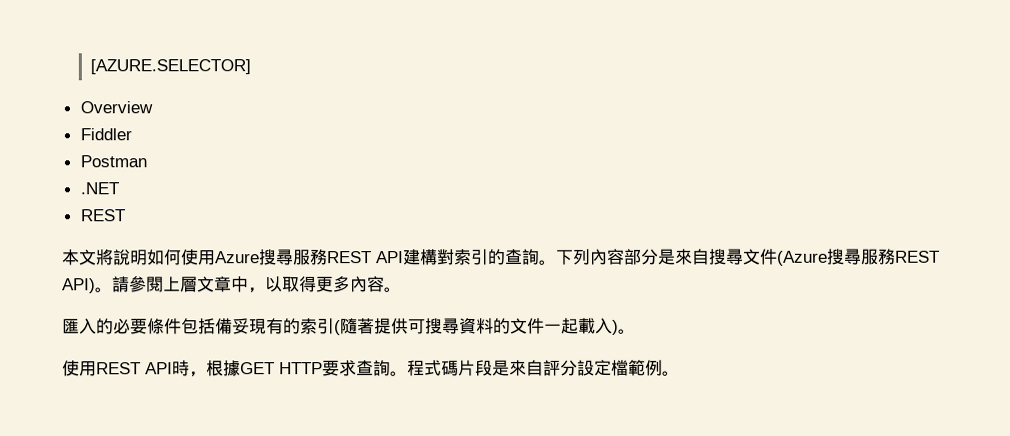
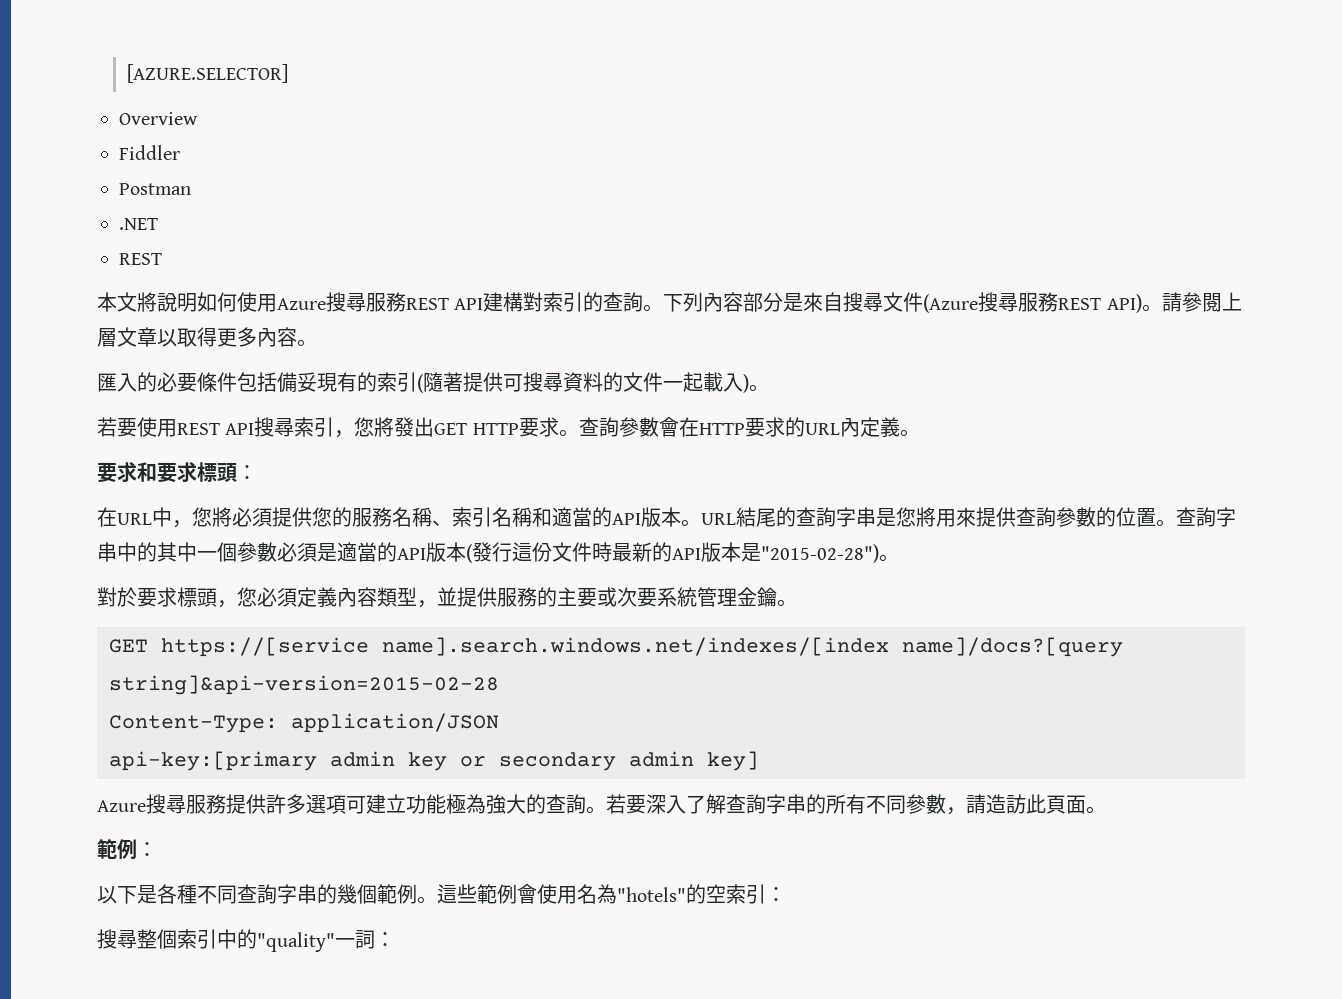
- 請參閱上層文章中，以取得更多內容。
+ 請參閱上層文章以取得更多內容。
- 使用REST API時，根據GET HTTP要求查詢。程式碼片段是來自評分設定檔範例。
+ 若要使用REST API搜尋索引，您將發出GET HTTP要求。查詢參數會在HTTP要求的URL內定義。
+ 要求和要求標頭：
+ 在URL中，您將必須提供您的服務名稱、索引名稱和適當的API版本。URL結尾的查詢字串是您將用來提供查詢參數的位置。查詢字串中的其中一個參數必須是適當的API版本(發行這份文件時最新的API版本是"2015-02-28")。
+ 對於要求標頭，您必須定義內容類型，並提供服務的主要或次要系統管理金鑰。
+ GET https://[service name].search.windows.net/indexes/[index name]/docs?[query string]&api-version=2015-02-28
+ Content-Type: application/JSON
+ api-key:[primary admin key or secondary admin key]
+ Azure搜尋服務提供許多選項可建立功能極為強大的查詢。若要深入了解查詢字串的所有不同參數，請造訪此頁面。
+ 範例：
+ 以下是各種不同查詢字串的幾個範例。這些範例會使用名為"hotels"的空索引：
+ 搜尋整個索引中的"quality"一詞：

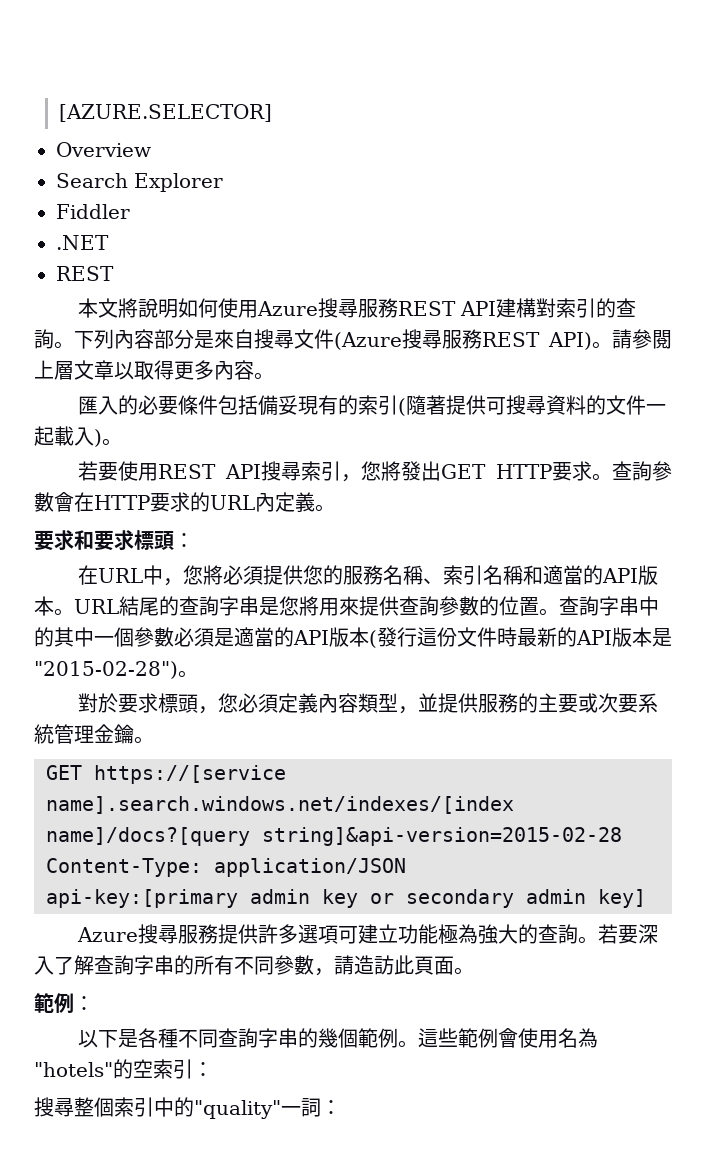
+ Search Explorer
- Postman

